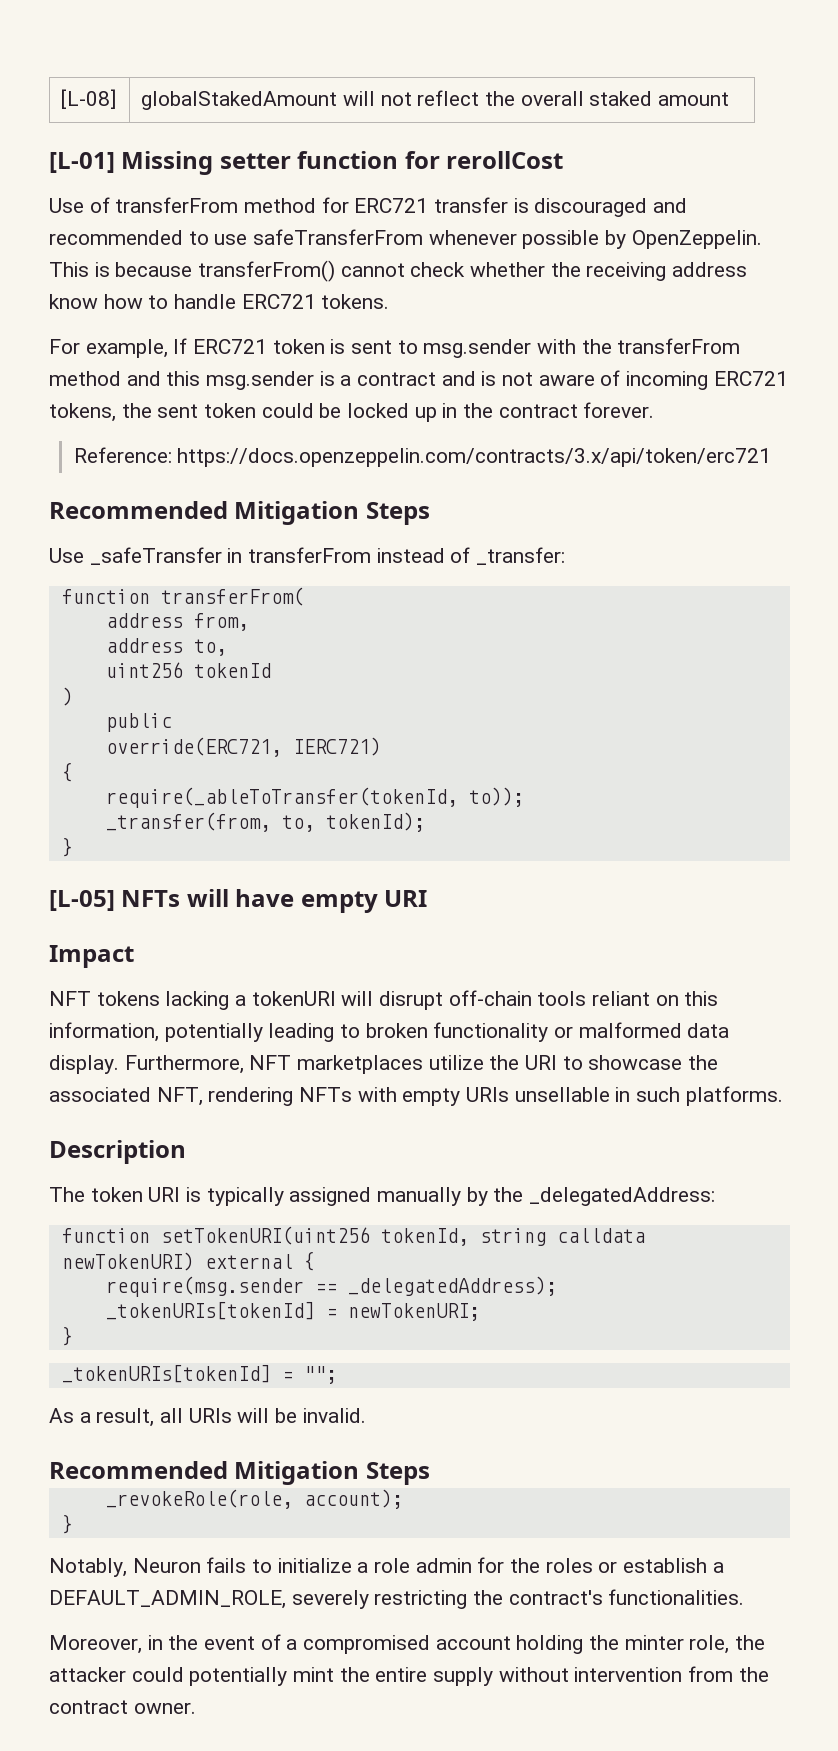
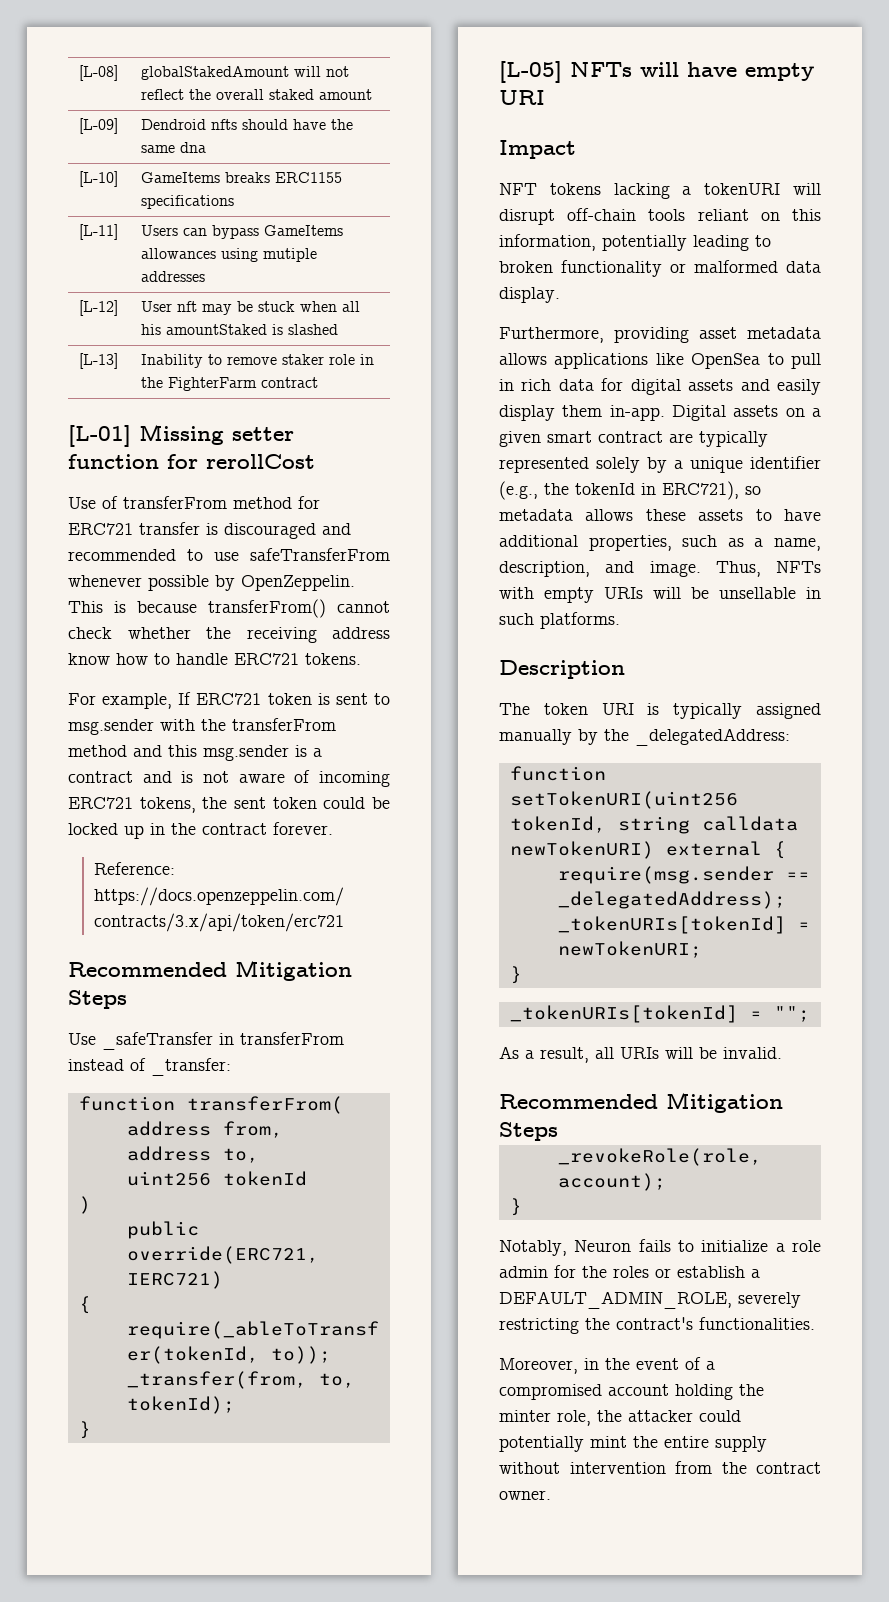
+ [L-09] | Dendroid nfts should have the same dna
+ [L-10] | GameItems breaks ERC1155 specifications
+ [L-11] | Users can bypass GameItems allowances using mutiple addresses
+ [L-12] | User nft may be stuck when all his amountStaked is slashed
+ [L-13] | Inability to remove staker role in the FighterFarm contract
- NFT tokens lacking a tokenURI will disrupt off-chain tools reliant on this information, potentially leading to broken functionality or malformed data display. Furthermore, NFT marketplaces utilize the URI to showcase the associated NFT, rendering NFTs with empty URIs unsellable in such platforms.
+ NFT tokens lacking a tokenURI will disrupt off-chain tools reliant on this information, potentially leading to broken functionality or malformed data display.
+ Furthermore, providing asset metadata allows applications like OpenSea to pull in rich data for digital assets and easily display them in-app. Digital assets on a given smart contract are typically represented solely by a unique identifier (e.g., the tokenId in ERC721), so metadata allows these assets to have additional properties, such as a name, description, and image. Thus, NFTs with empty URIs will be unsellable in such platforms.

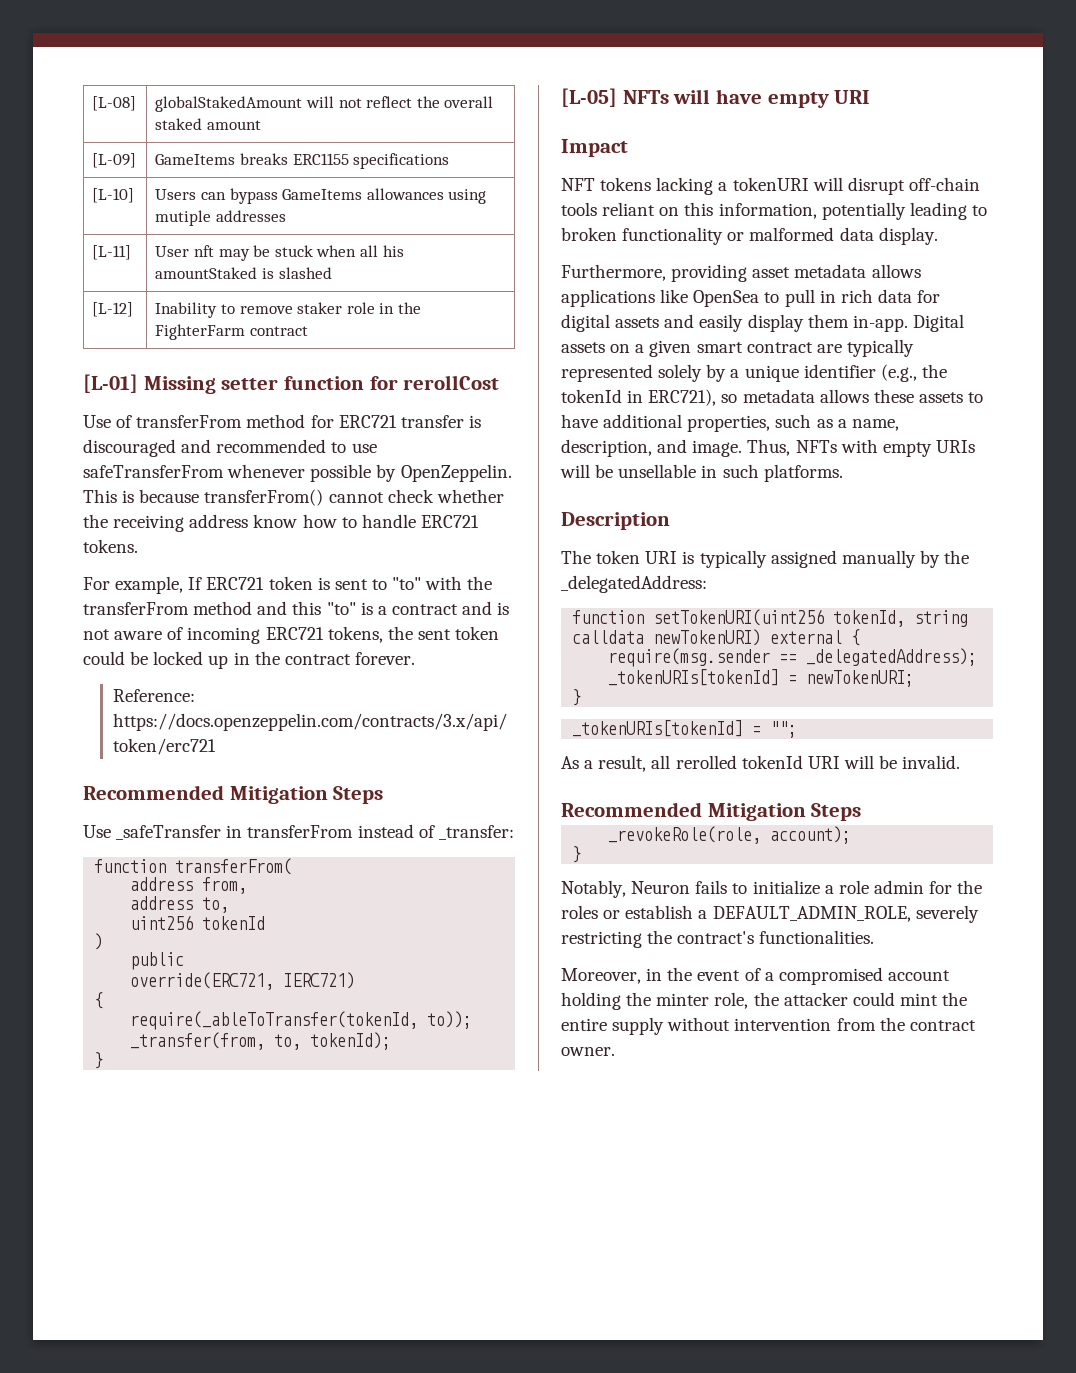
- [L-09] | Dendroid nfts should have the same dna
- [L-10] | GameItems breaks ERC1155 specifications
+ [L-09] | GameItems breaks ERC1155 specifications
- [L-11] | Users can bypass GameItems allowances using mutiple addresses
+ [L-10] | Users can bypass GameItems allowances using mutiple addresses
- [L-12] | User nft may be stuck when all his amountStaked is slashed
+ [L-11] | User nft may be stuck when all his amountStaked is slashed
- [L-13] | Inability to remove staker role in the FighterFarm contract
+ [L-12] | Inability to remove staker role in the FighterFarm contract
- For example, If ERC721 token is sent to msg.sender with the transferFrom method and this msg.sender is a contract and is not aware of incoming ERC721 tokens, the sent token could be locked up in the contract forever.
+ For example, If ERC721 token is sent to "to" with the transferFrom method and this "to" is a contract and is not aware of incoming ERC721 tokens, the sent token could be locked up in the contract forever.
- As a result, all URIs will be invalid.
+ As a result, all rerolled tokenId URI will be invalid.
- Moreover, in the event of a compromised account holding the minter role, the attacker could potentially mint the entire supply without intervention from the contract owner.
+ Moreover, in the event of a compromised account holding the minter role, the attacker could mint the entire supply without intervention from the contract owner.

